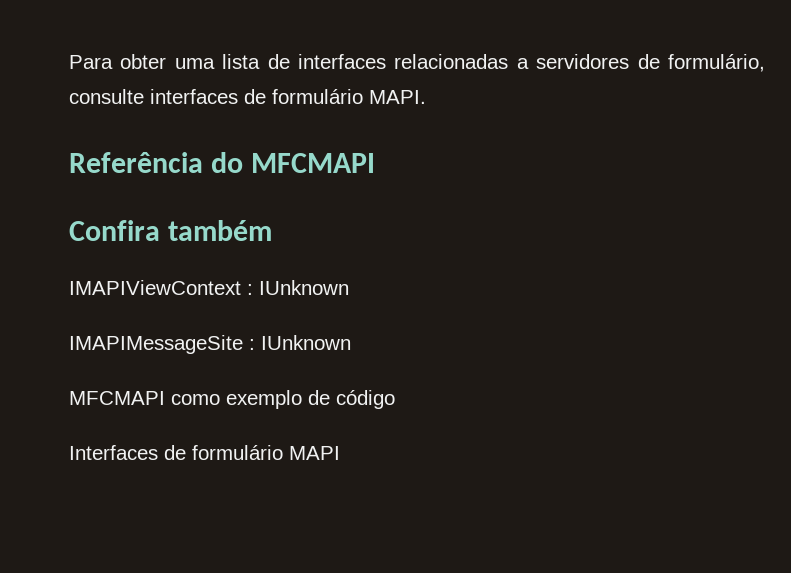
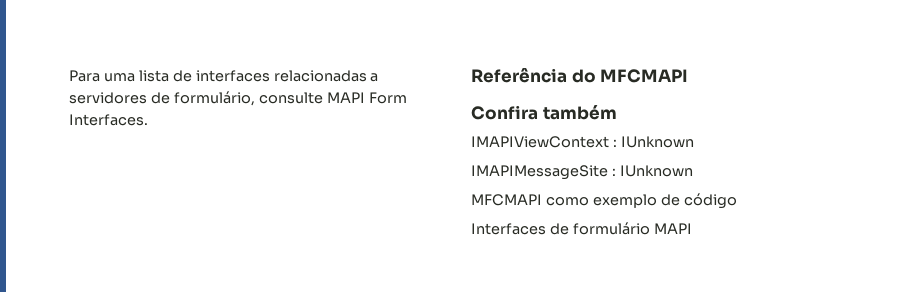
- Para obter uma lista de interfaces relacionadas a servidores de formulário, consulte interfaces de formulário MAPI.
+ Para uma lista de interfaces relacionadas a servidores de formulário, consulte MAPI Form Interfaces.

